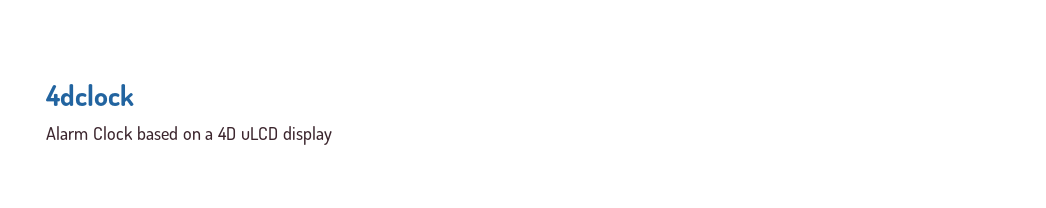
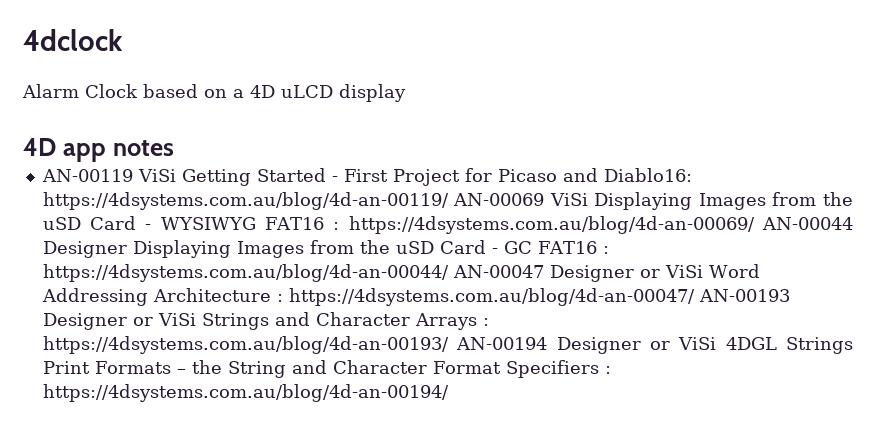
+ 4D app notes
+ AN-00119 ViSi Getting Started - First Project for Picaso and Diablo16: https://4dsystems.com.au/blog/4d-an-00119/ AN-00069 ViSi Displaying Images from the uSD Card - WYSIWYG FAT16 : https://4dsystems.com.au/blog/4d-an-00069/ AN-00044 Designer Displaying Images from the uSD Card - GC FAT16 : https://4dsystems.com.au/blog/4d-an-00044/ AN-00047 Designer or ViSi Word Addressing Architecture : https://4dsystems.com.au/blog/4d-an-00047/ AN-00193 Designer or ViSi Strings and Character Arrays : https://4dsystems.com.au/blog/4d-an-00193/ AN-00194 Designer or ViSi 4DGL Strings Print Formats – the String and Character Format Specifiers : https://4dsystems.com.au/blog/4d-an-00194/

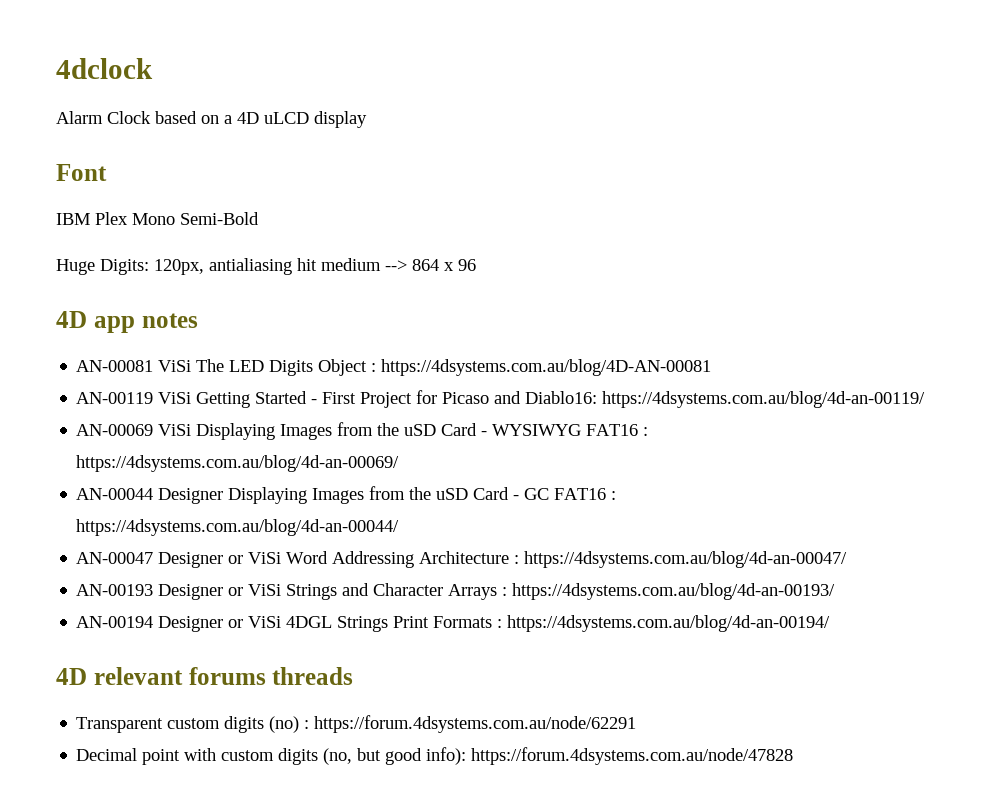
+ Font
+ IBM Plex Mono Semi-Bold
+ Huge Digits: 120px, antialiasing hit medium --> 864 x 96
  4D app notes
+ AN-00081 ViSi The LED Digits Object : https://4dsystems.com.au/blog/4D-AN-00081
- https://4dsystems.com.au/blog/4d-an-00119/ AN-00069 ViSi Displaying Images from the uSD Card - WYSIWYG FAT16 :
+ https://4dsystems.com.au/blog/4d-an-00119/
+ AN-00069 ViSi Displaying Images from the uSD Card - WYSIWYG FAT16 :
- https://4dsystems.com.au/blog/4d-an-00069/ AN-00044 Designer Displaying Images from the uSD Card - GC FAT16 :
+ https://4dsystems.com.au/blog/4d-an-00069/
+ AN-00044 Designer Displaying Images from the uSD Card - GC FAT16 :
- https://4dsystems.com.au/blog/4d-an-00044/ AN-00047 Designer or ViSi Word Addressing Architecture :
+ https://4dsystems.com.au/blog/4d-an-00044/
+ AN-00047 Designer or ViSi Word Addressing Architecture :
- https://4dsystems.com.au/blog/4d-an-00047/ AN-00193 Designer or ViSi Strings and Character Arrays :
+ https://4dsystems.com.au/blog/4d-an-00047/
+ AN-00193 Designer or ViSi Strings and Character Arrays :
- https://4dsystems.com.au/blog/4d-an-00193/ AN-00194 Designer or ViSi 4DGL Strings Print Formats – the String and Character Format Specifiers : https://4dsystems.com.au/blog/4d-an-00194/
+ https://4dsystems.com.au/blog/4d-an-00193/
+ AN-00194 Designer or ViSi 4DGL Strings Print Formats : https://4dsystems.com.au/blog/4d-an-00194/
+ 4D relevant forums threads
+ Transparent custom digits (no) : https://forum.4dsystems.com.au/node/62291
+ Decimal point with custom digits (no, but good info): https://forum.4dsystems.com.au/node/47828

